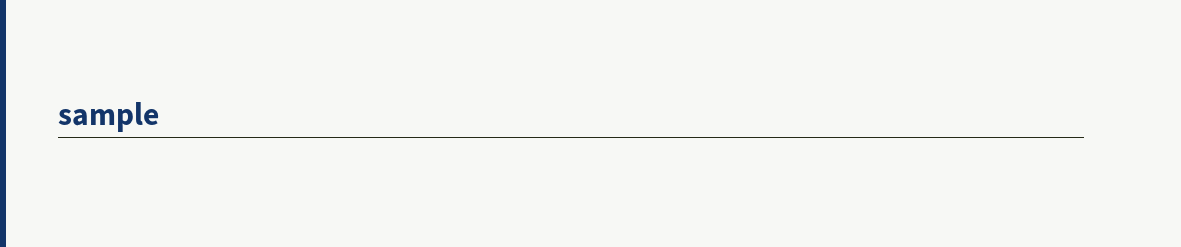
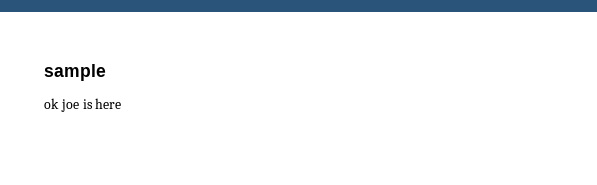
+ ok joe is here

